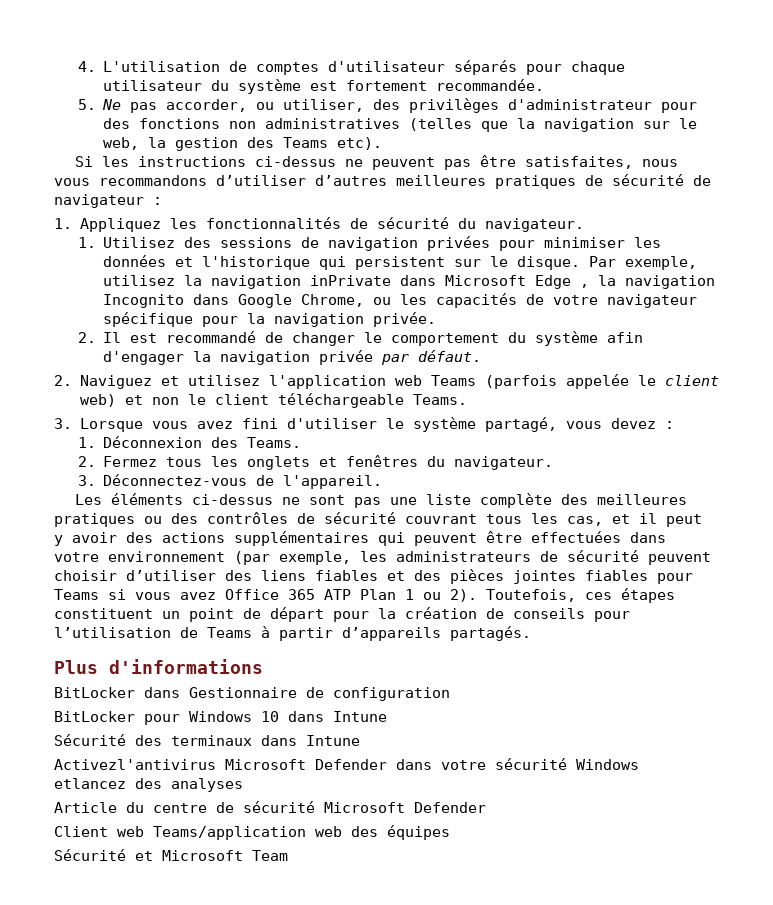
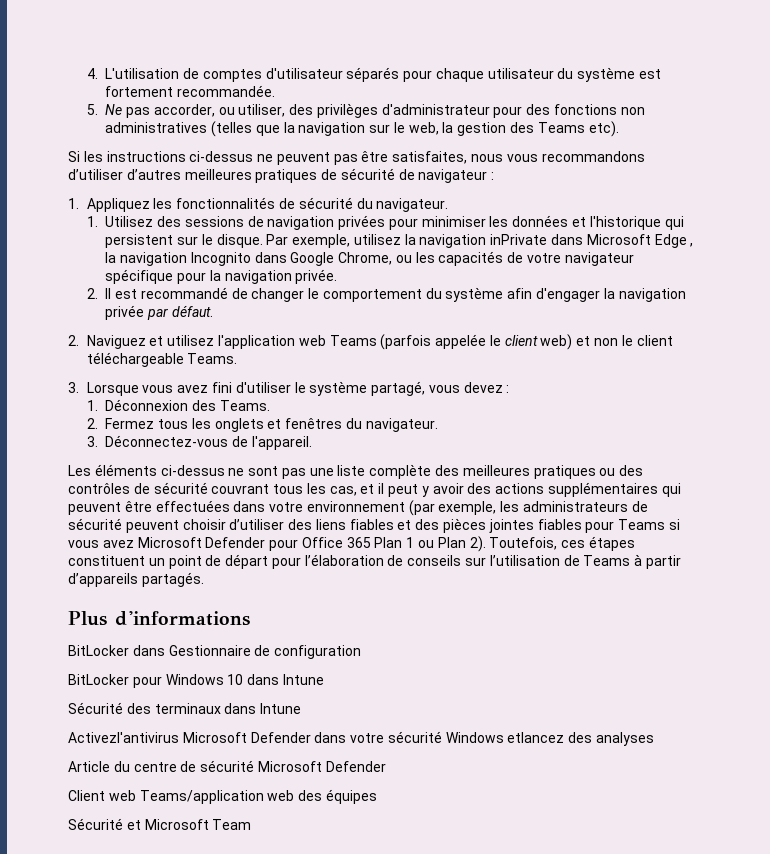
- Les éléments ci-dessus ne sont pas une liste complète des meilleures pratiques ou des contrôles de sécurité couvrant tous les cas, et il peut y avoir des actions supplémentaires qui peuvent être effectuées dans votre environnement (par exemple, les administrateurs de sécurité peuvent choisir d’utiliser des liens fiables et des pièces jointes fiables pour Teams si vous avez Office 365 ATP Plan 1 ou 2).
+ Les éléments ci-dessus ne sont pas une liste complète des meilleures pratiques ou des contrôles de sécurité couvrant tous les cas, et il peut y avoir des actions supplémentaires qui peuvent être effectuées dans votre environnement (par exemple, les administrateurs de sécurité peuvent choisir d’utiliser des liens fiables et des pièces jointes fiables pour Teams si vous avez Microsoft Defender pour Office 365 Plan 1 ou Plan 2).
- Toutefois, ces étapes constituent un point de départ pour la création de conseils pour l’utilisation de Teams à partir d’appareils partagés.
+ Toutefois, ces étapes constituent un point de départ pour l’élaboration de conseils sur l’utilisation de Teams à partir d’appareils partagés.

